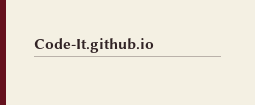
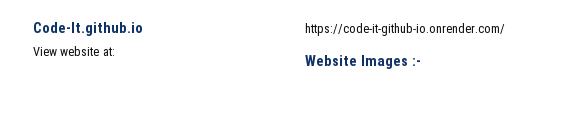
+ View website at: https://code-it-github-io.onrender.com/
+ Website Images :-

